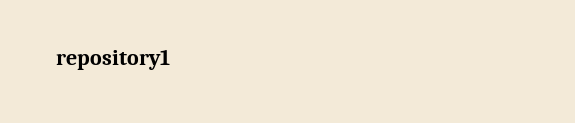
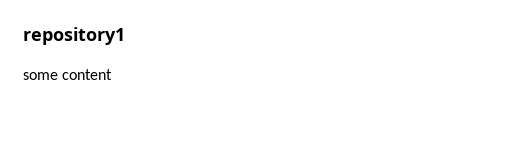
+ some content

